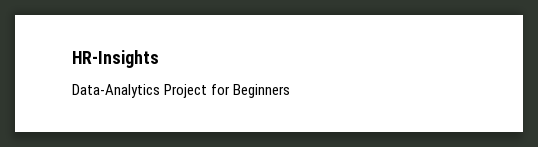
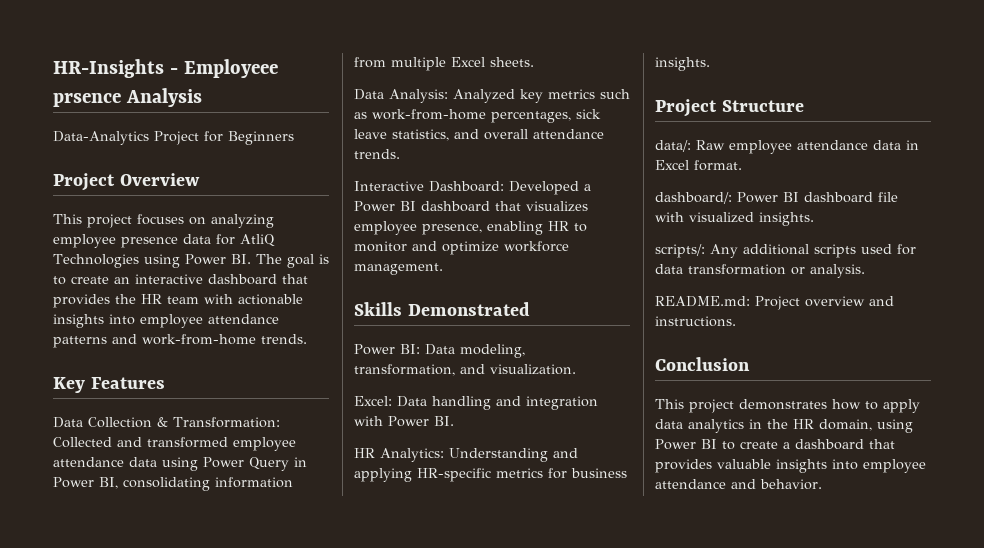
- HR-Insights
+ HR-Insights - Employeee prsence Analysis
+ Project Overview
+ This project focuses on analyzing employee presence data for AtliQ Technologies using Power BI. The goal is to create an interactive dashboard that provides the HR team with actionable insights into employee attendance patterns and work-from-home trends.
+ Key Features
+ Data Collection & Transformation: Collected and transformed employee attendance data using Power Query in Power BI, consolidating information from multiple Excel sheets.
+ Data Analysis: Analyzed key metrics such as work-from-home percentages, sick leave statistics, and overall attendance trends.
+ Interactive Dashboard: Developed a Power BI dashboard that visualizes employee presence, enabling HR to monitor and optimize workforce management.
+ Skills Demonstrated
+ Power BI: Data modeling, transformation, and visualization.
+ Excel: Data handling and integration with Power BI.
+ HR Analytics: Understanding and applying HR-specific metrics for business insights.
+ Project Structure
+ data/: Raw employee attendance data in Excel format.
+ dashboard/: Power BI dashboard file with visualized insights.
+ scripts/: Any additional scripts used for data transformation or analysis.
+ README.md: Project overview and instructions.
+ Conclusion
+ This project demonstrates how to apply data analytics in the HR domain, using Power BI to create a dashboard that provides valuable insights into employee attendance and behavior.

